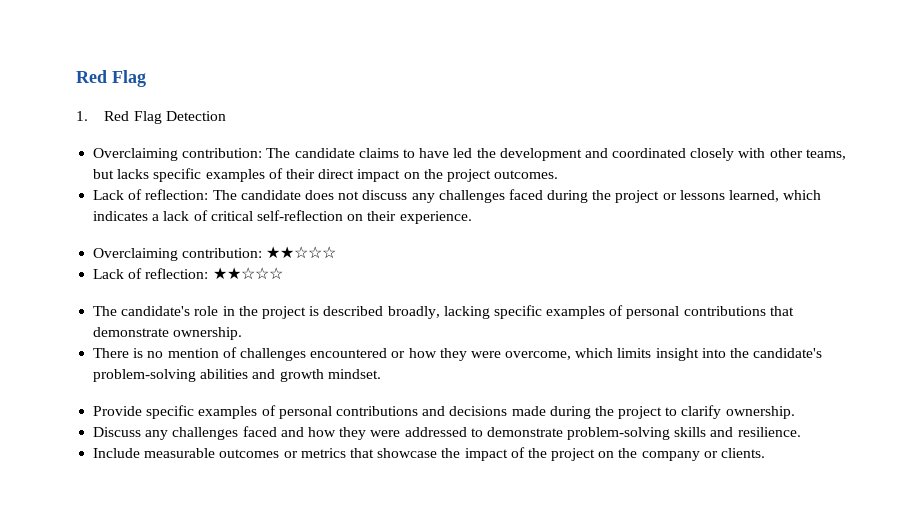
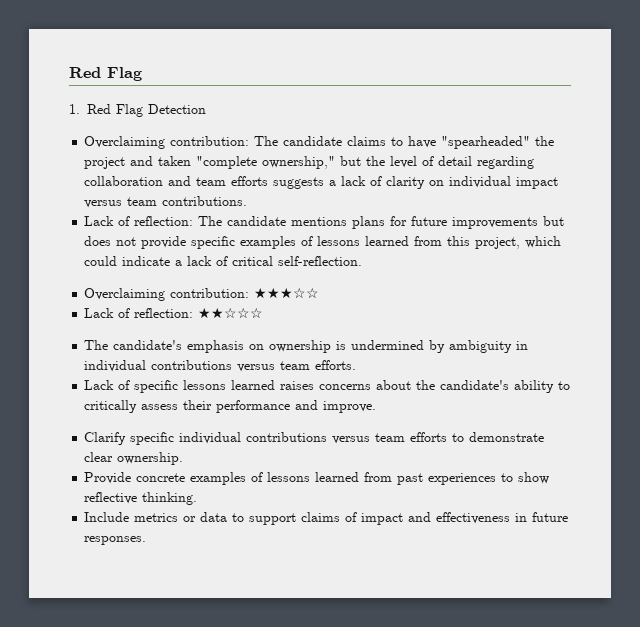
- Overclaiming contribution: The candidate claims to have led the development and coordinated closely with other teams, but lacks specific examples of their direct impact on the project outcomes.
+ Overclaiming contribution: The candidate claims to have "spearheaded" the project and taken "complete ownership," but the level of detail regarding collaboration and team efforts suggests a lack of clarity on individual impact versus team contributions.
- Lack of reflection: The candidate does not discuss any challenges faced during the project or lessons learned, which indicates a lack of critical self-reflection on their experience.
- Overclaiming contribution: ★★☆☆☆
+ Lack of reflection: The candidate mentions plans for future improvements but does not provide specific examples of lessons learned from this project, which could indicate a lack of critical self-reflection.
+ Overclaiming contribution: ★★★☆☆
- The candidate's role in the project is described broadly, lacking specific examples of personal contributions that demonstrate ownership.
- There is no mention of challenges encountered or how they were overcome, which limits insight into the candidate's problem-solving abilities and growth mindset.
- Provide specific examples of personal contributions and decisions made during the project to clarify ownership.
- Discuss any challenges faced and how they were addressed to demonstrate problem-solving skills and resilience.
- Include measurable outcomes or metrics that showcase the impact of the project on the company or clients.
+ The candidate's emphasis on ownership is undermined by ambiguity in individual contributions versus team efforts.
+ Lack of specific lessons learned raises concerns about the candidate's ability to critically assess their performance and improve.
+ Clarify specific individual contributions versus team efforts to demonstrate clear ownership.
+ Provide concrete examples of lessons learned from past experiences to show reflective thinking.
+ Include metrics or data to support claims of impact and effectiveness in future responses.

